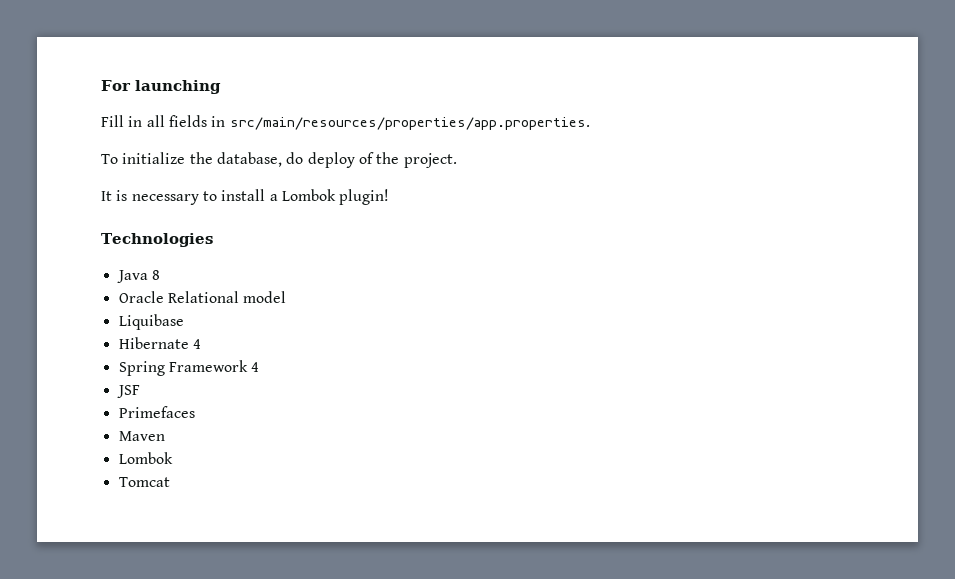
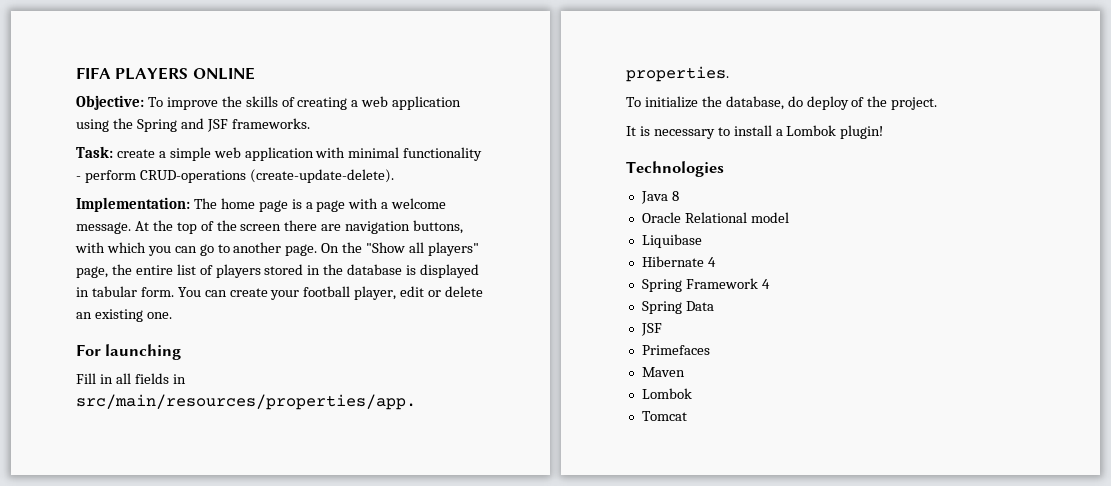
+ FIFA PLAYERS ONLINE
+ Objective: To improve the skills of creating a web application using the Spring and JSF frameworks.
+ Task: create a simple web application with minimal functionality - perform CRUD-operations (create-update-delete).
+ Implementation: The home page is a page with a welcome message. At the top of the screen there are navigation buttons, with which you can go to another page. On the "Show all players" page, the entire list of players stored in the database is displayed in tabular form. You can create your football player, edit or delete an existing one.
+ Spring Data

